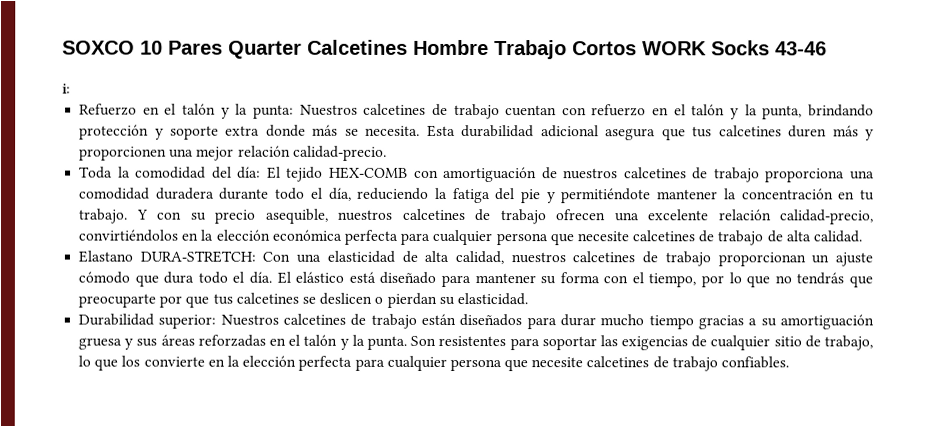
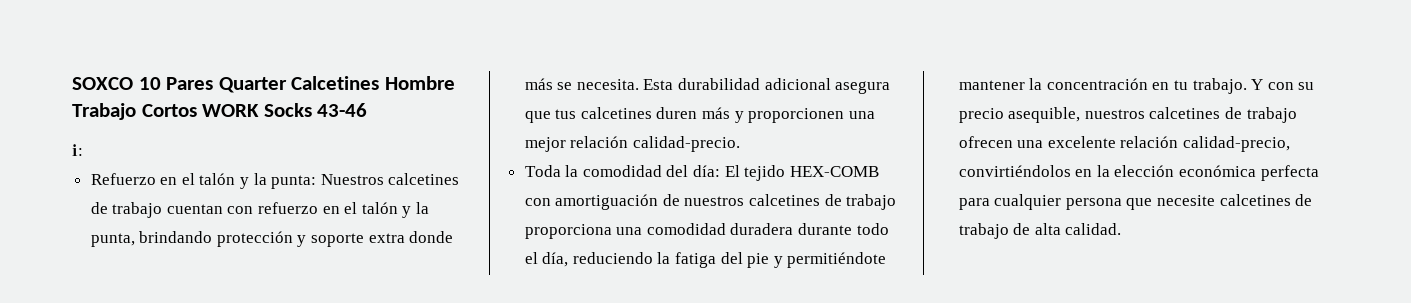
- Elastano DURA-STRETCH: Con una elasticidad de alta calidad, nuestros calcetines de trabajo proporcionan un ajuste cómodo que dura todo el día. El elástico está diseñado para mantener su forma con el tiempo, por lo que no tendrás que preocuparte por que tus calcetines se deslicen o pierdan su elasticidad.
- Durabilidad superior: Nuestros calcetines de trabajo están diseñados para durar mucho tiempo gracias a su amortiguación gruesa y sus áreas reforzadas en el talón y la punta. Son resistentes para soportar las exigencias de cualquier sitio de trabajo, lo que los convierte en la elección perfecta para cualquier persona que necesite calcetines de trabajo confiables.

